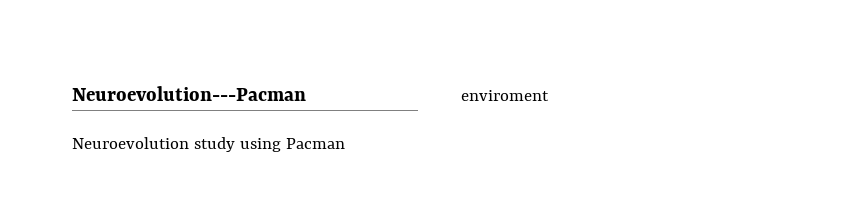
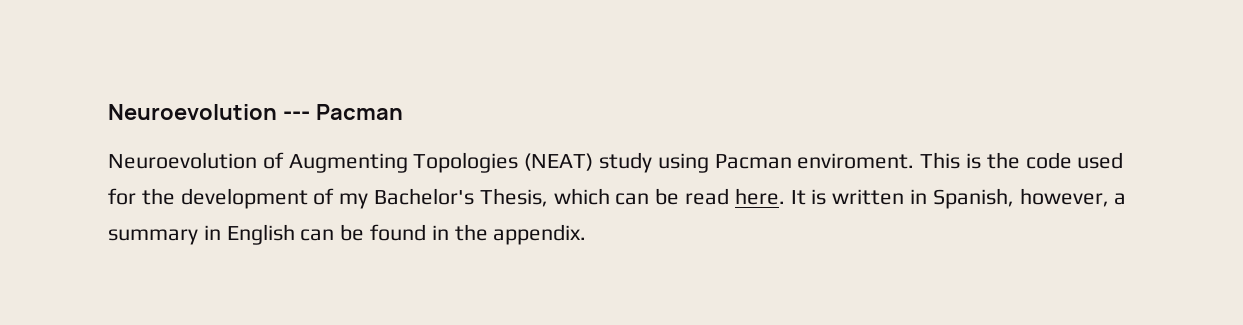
- Neuroevolution---Pacman
- Neuroevolution study using Pacman enviroment
+ Neuroevolution --- Pacman
+ Neuroevolution of Augmenting Topologies (NEAT) study using Pacman enviroment. This is the code used for the development of my Bachelor's Thesis, which can be read here. It is written in Spanish, however, a summary in English can be found in the appendix.

